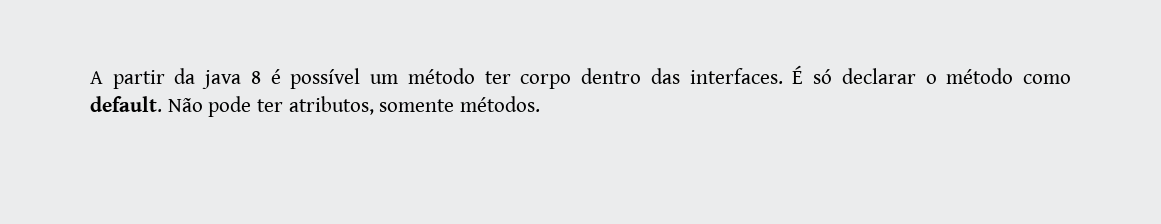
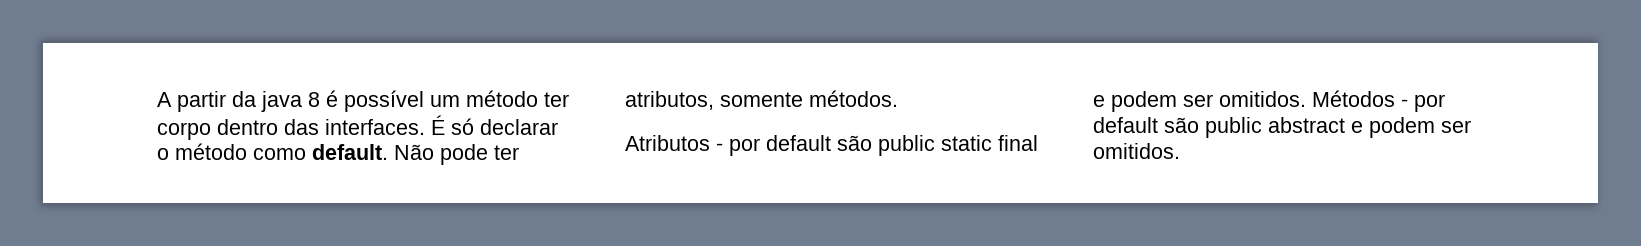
+ Atributos - por default são public static final e podem ser omitidos. Métodos - por default são public abstract e podem ser omitidos.

